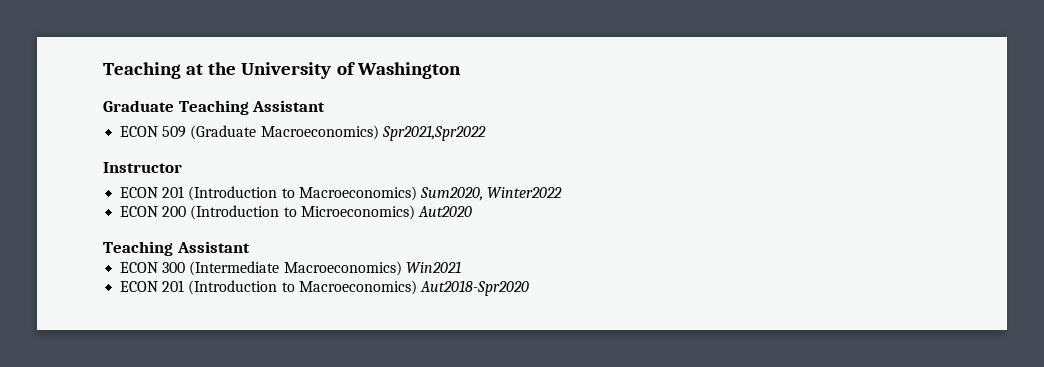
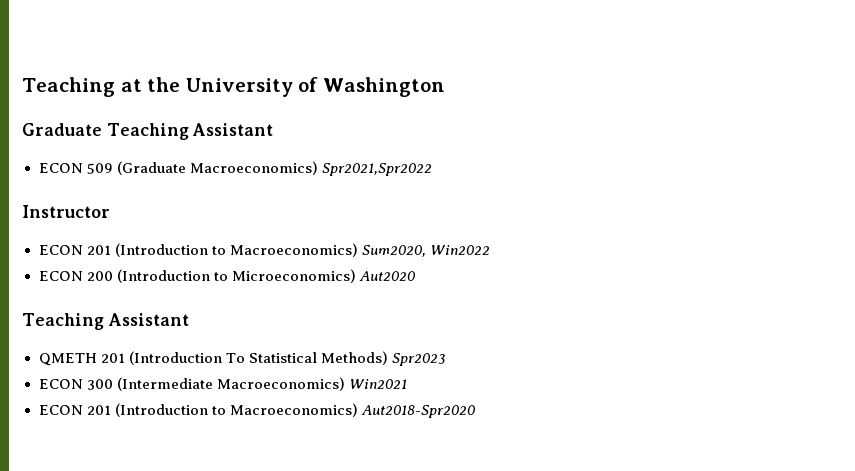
- ECON 201 (Introduction to Macroeconomics) Sum2020, Winter2022
+ ECON 201 (Introduction to Macroeconomics) Sum2020, Win2022
+ QMETH 201 (Introduction To Statistical Methods) Spr2023

